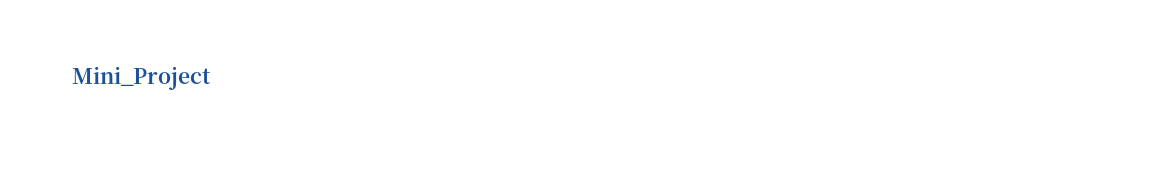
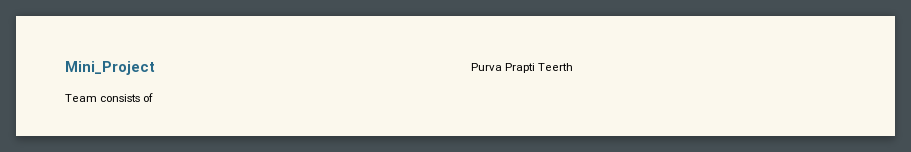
+ Team consists of
+ Purva Prapti Teerth

